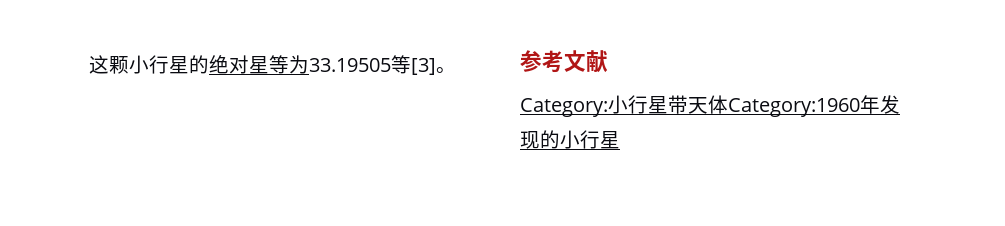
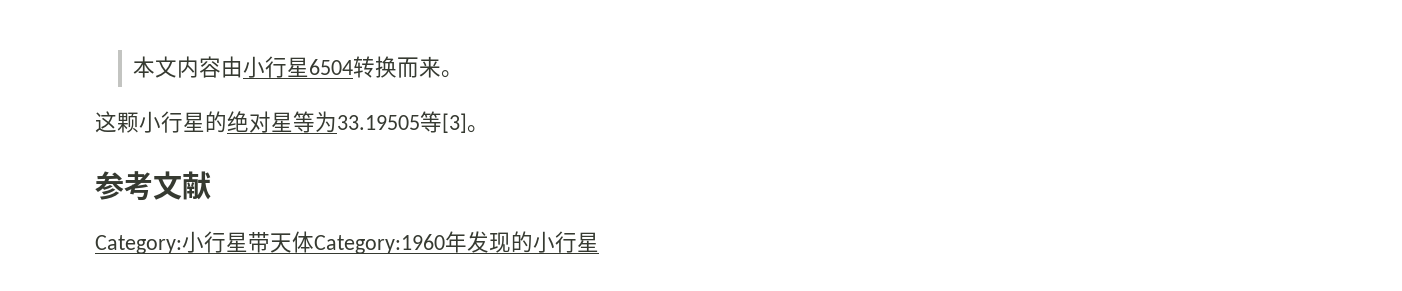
+ 本文内容由小行星6504转换而来。

